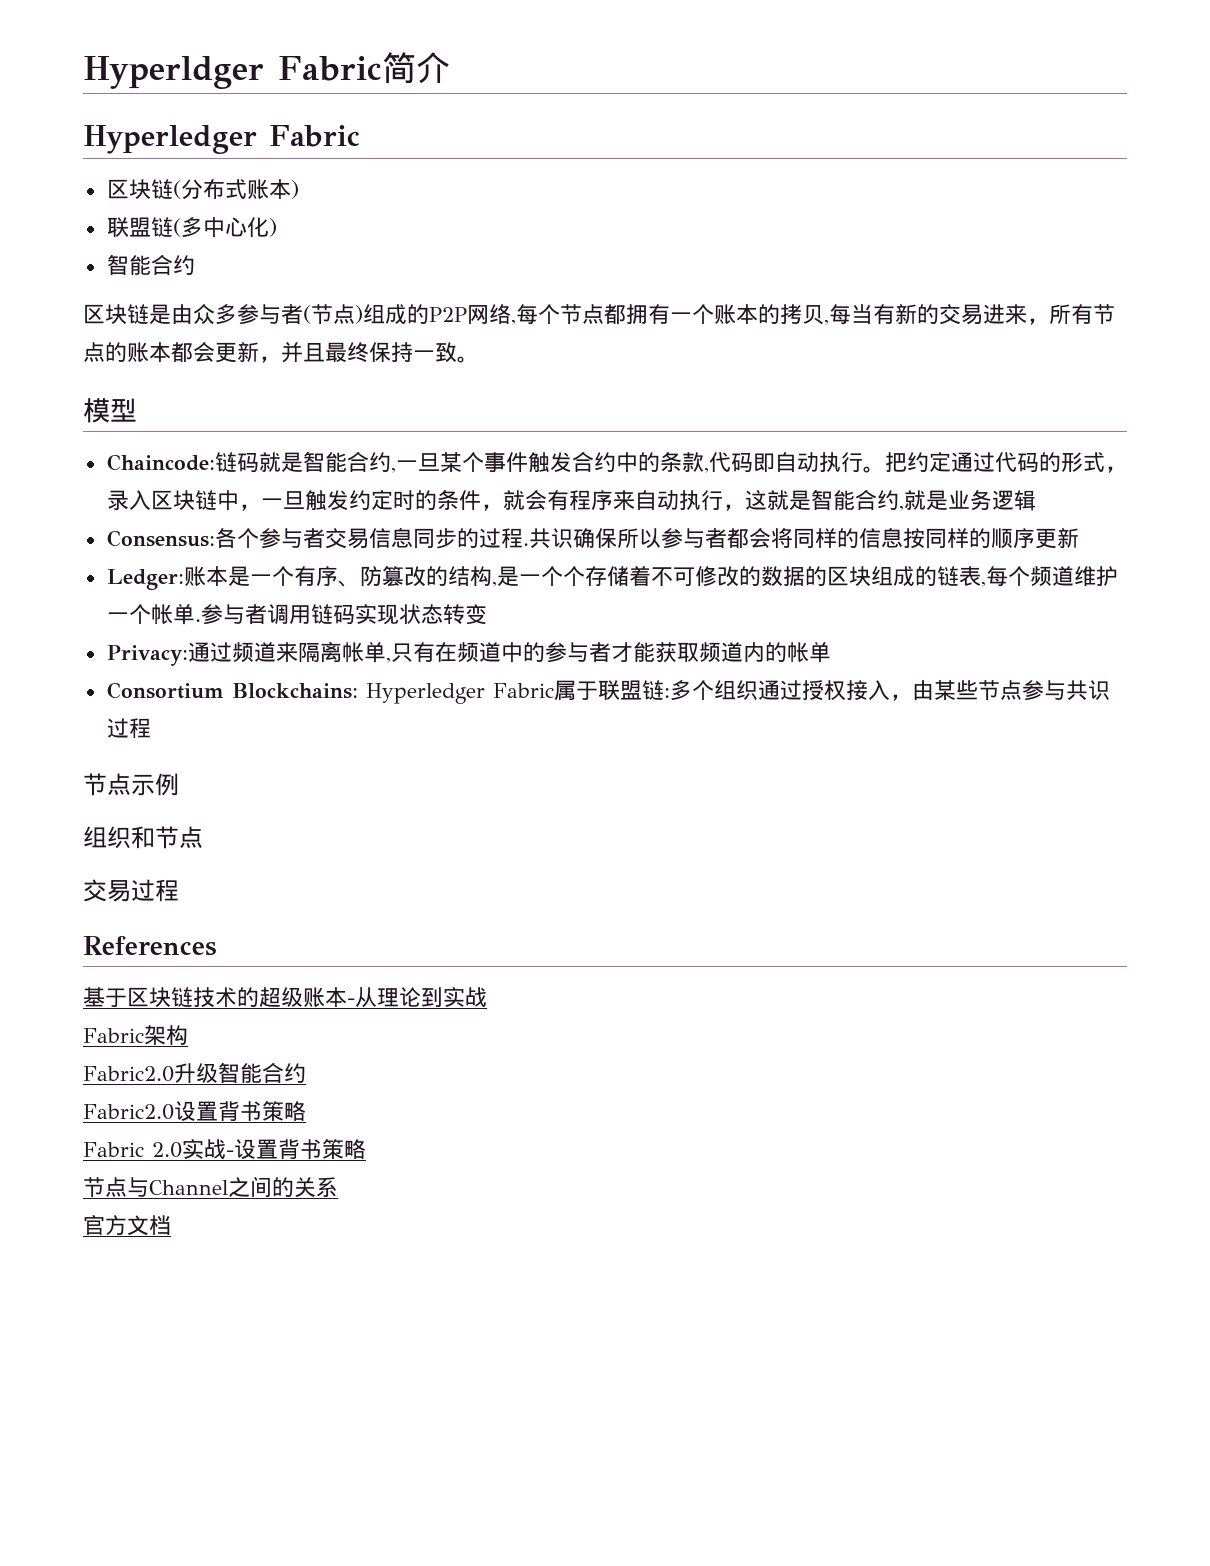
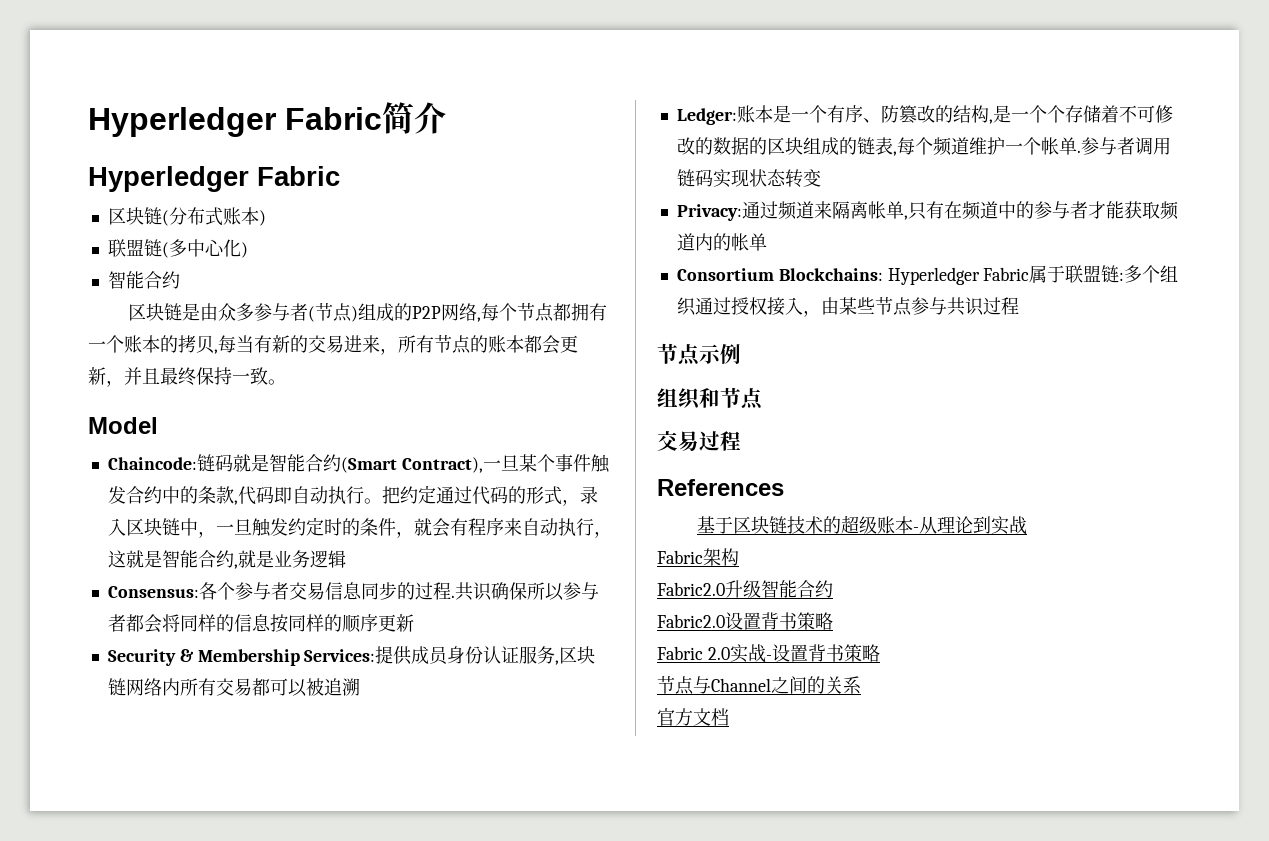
- Hyperldger Fabric简介
+ Hyperledger Fabric简介
- 模型
+ Model
- Chaincode:链码就是智能合约,一旦某个事件触发合约中的条款,代码即自动执行。
+ Chaincode:链码就是智能合约(Smart Contract),一旦某个事件触发合约中的条款,代码即自动执行。
+ Security & Membership Services:提供成员身份认证服务,区块链网络内所有交易都可以被追溯

